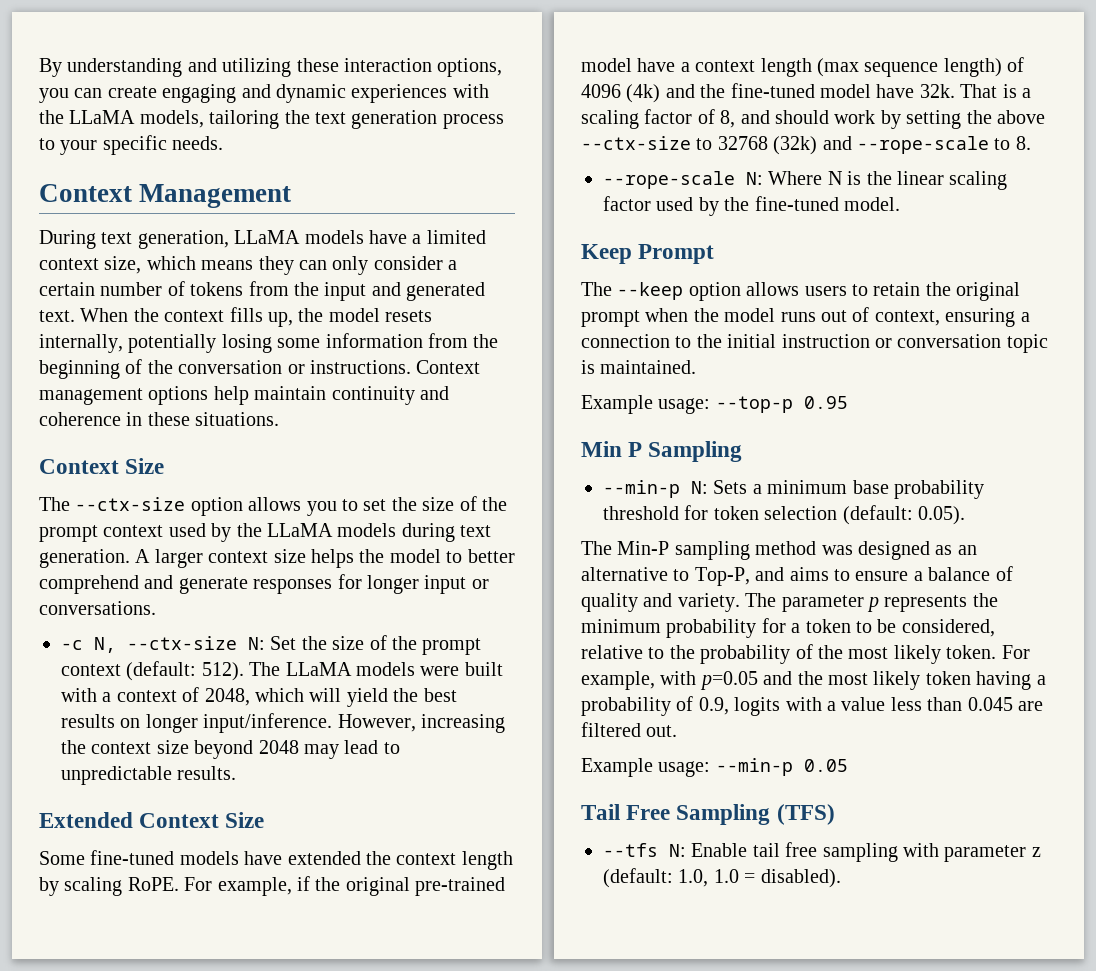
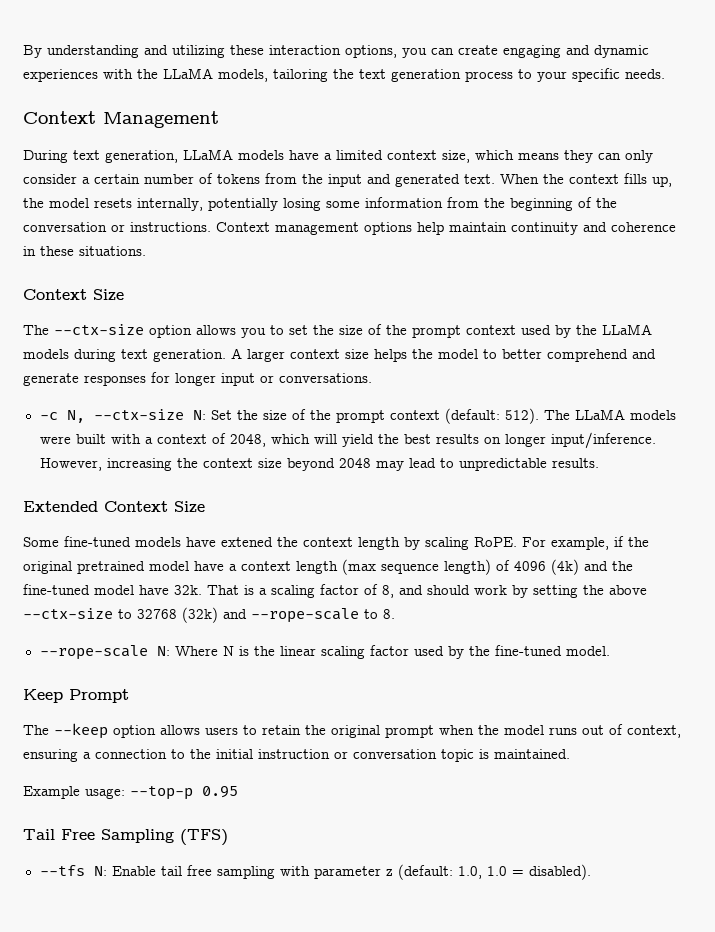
- Some fine-tuned models have extended the context length by scaling RoPE.
+ Some fine-tuned models have extened the context length by scaling RoPE.
- For example, if the original pre-trained model have a context length (max sequence length) of 4096 (4k) and the fine-tuned model have 32k.
+ For example, if the original pretrained model have a context length (max sequence length) of 4096 (4k) and the fine-tuned model have 32k.
- Min P Sampling
- --min-p N: Sets a minimum base probability threshold for token selection (default: 0.05).
- The Min-P sampling method was designed as an alternative to Top-P, and aims to ensure a balance of quality and variety. The parameter p represents the minimum probability for a token to be considered, relative to the probability of the most likely token. For example, with p=0.05 and the most likely token having a probability of 0.9, logits with a value less than 0.045 are filtered out.
- Example usage: --min-p 0.05

